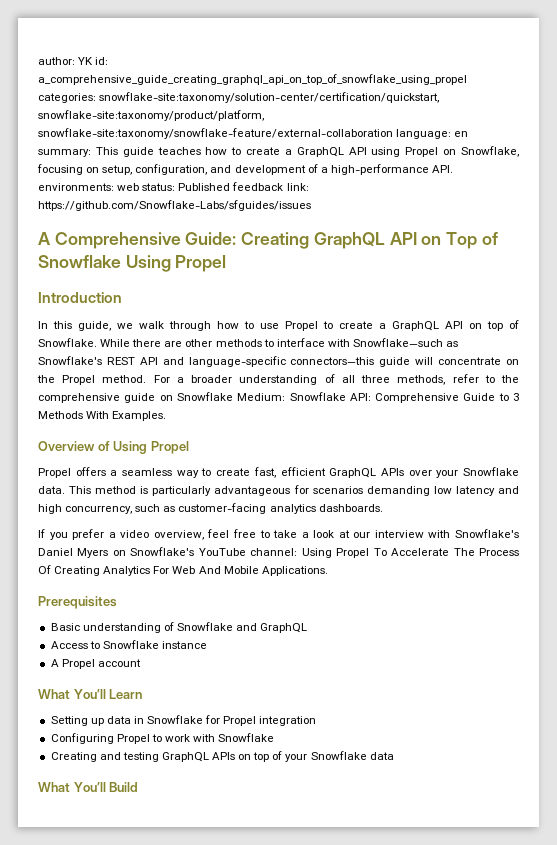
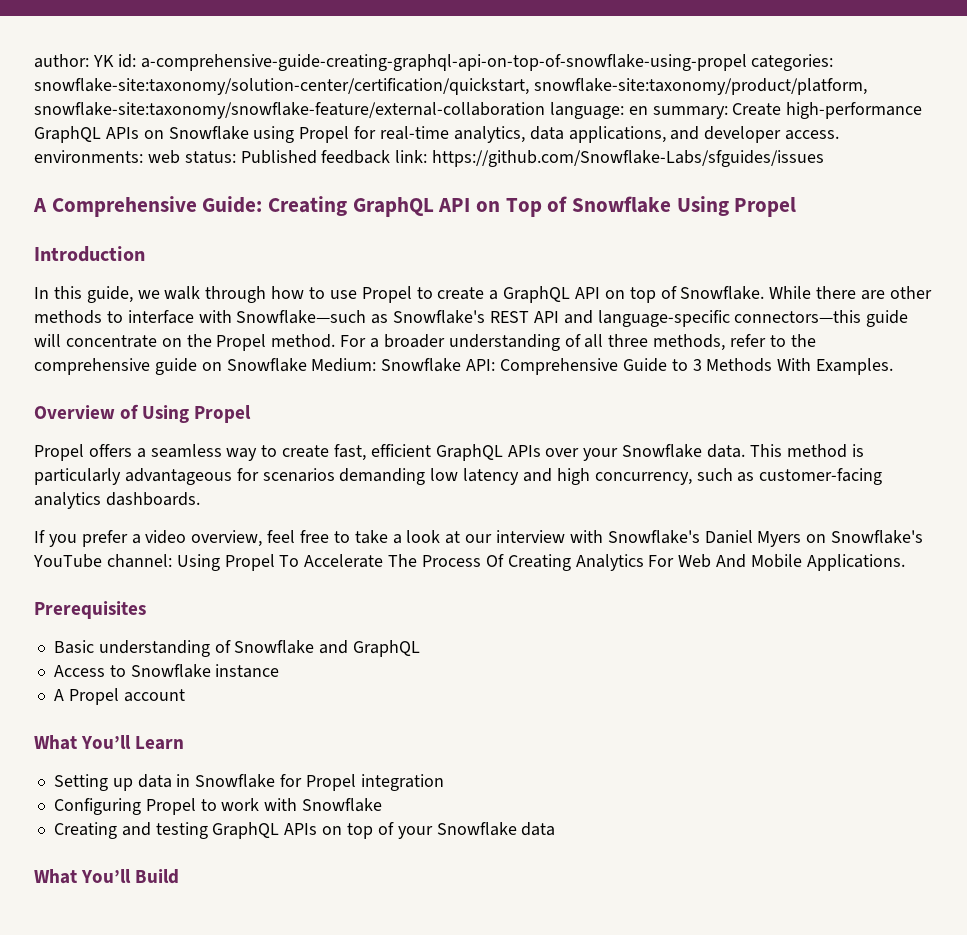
- author: YK id: a_comprehensive_guide_creating_graphql_api_on_top_of_snowflake_using_propel categories: snowflake-site:taxonomy/solution-center/certification/quickstart, snowflake-site:taxonomy/product/platform, snowflake-site:taxonomy/snowflake-feature/external-collaboration language: en summary: This guide teaches how to create a GraphQL API using Propel on Snowflake, focusing on setup, configuration, and development of a high-performance API. environments: web status: Published feedback link: https://github.com/Snowflake-Labs/sfguides/issues
+ author: YK id: a-comprehensive-guide-creating-graphql-api-on-top-of-snowflake-using-propel categories: snowflake-site:taxonomy/solution-center/certification/quickstart, snowflake-site:taxonomy/product/platform, snowflake-site:taxonomy/snowflake-feature/external-collaboration language: en summary: Create high-performance GraphQL APIs on Snowflake using Propel for real-time analytics, data applications, and developer access. environments: web status: Published feedback link: https://github.com/Snowflake-Labs/sfguides/issues

